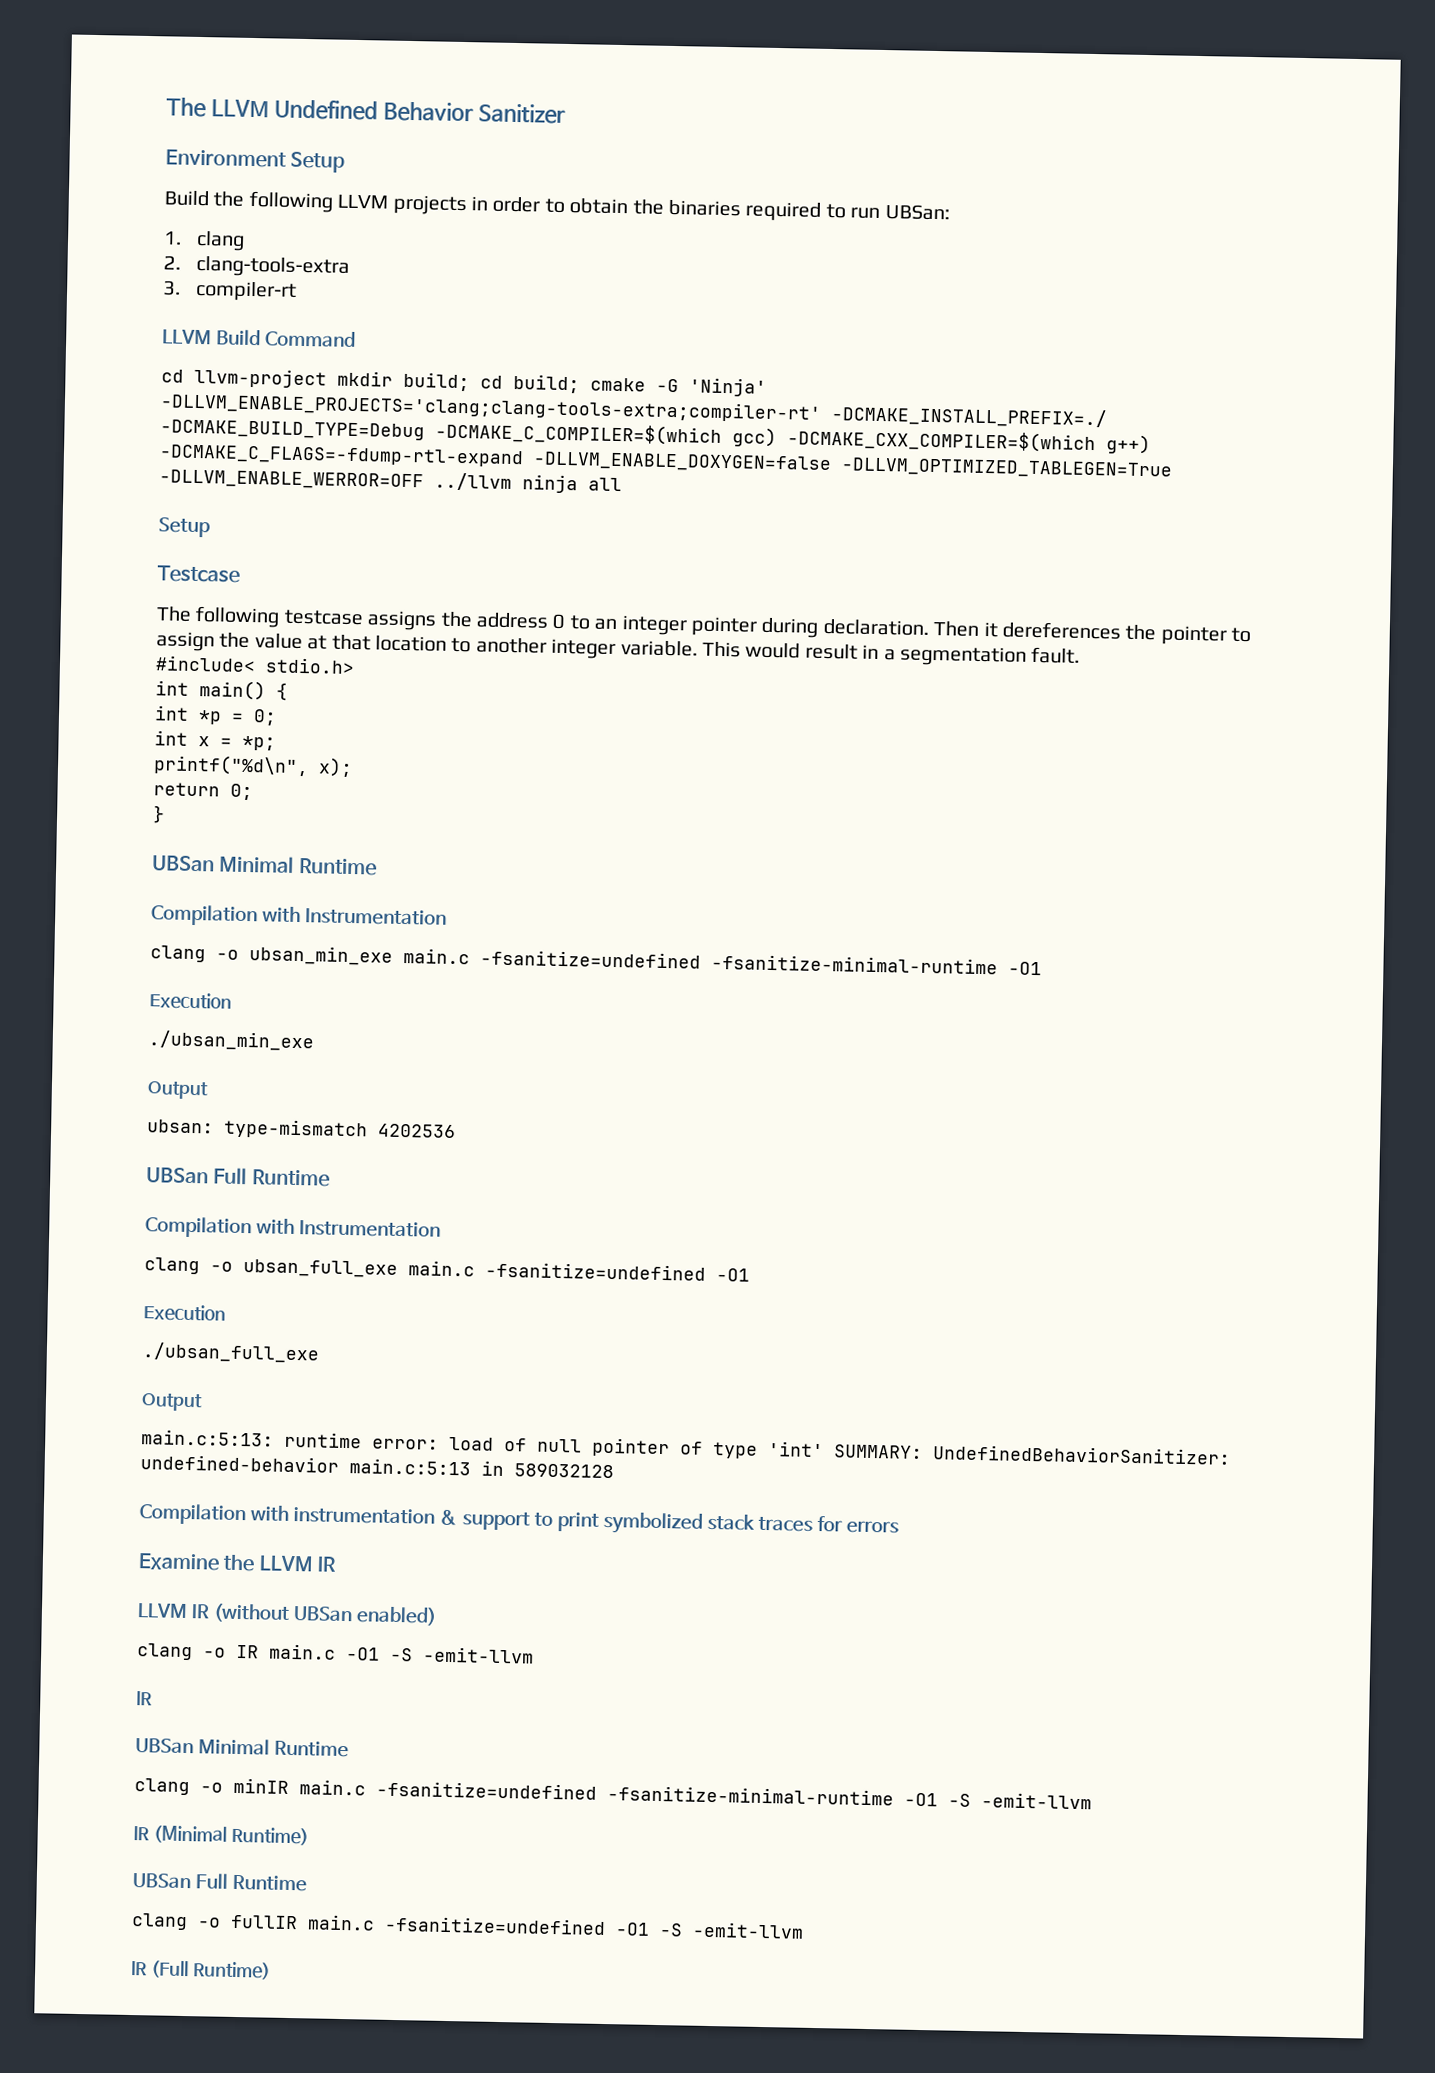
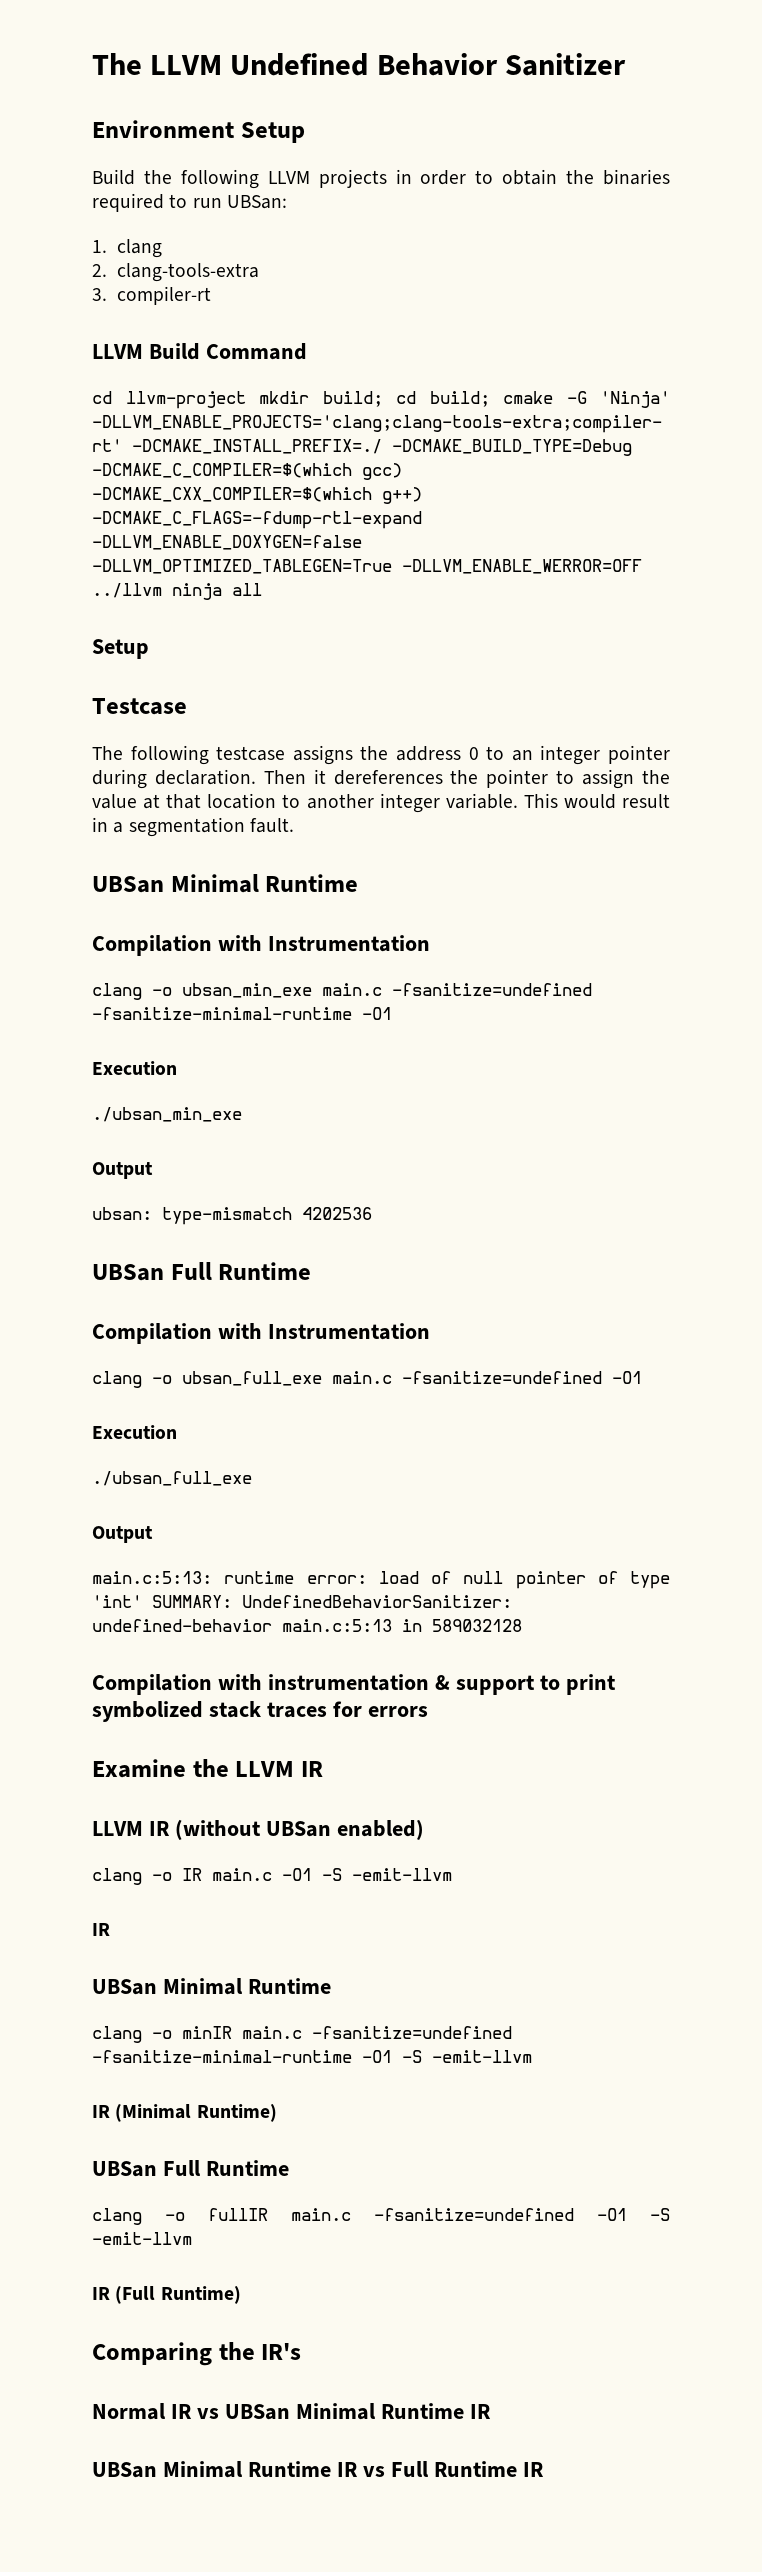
- #include< stdio.h>
- int main() {
- int *p = 0;
- int x = *p;
- printf("%d\n", x);
- return 0;
- }
+ Comparing the IR's
+ Normal IR vs UBSan Minimal Runtime IR
+ UBSan Minimal Runtime IR vs Full Runtime IR

